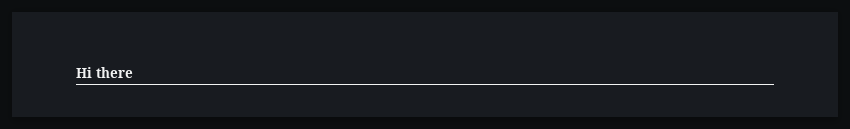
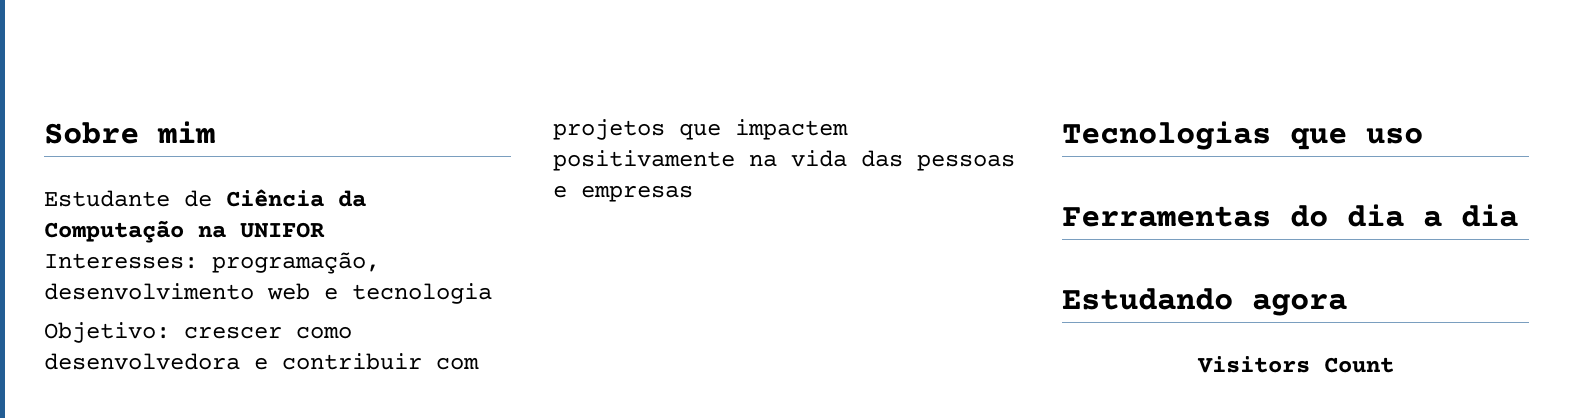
- Hi there
+ Sobre mim
+ Estudante de Ciência da Computação na UNIFOR
+ Interesses: programação, desenvolvimento web e tecnologia
+ Objetivo: crescer como desenvolvedora e contribuir com projetos que impactem positivamente na vida das pessoas e empresas
+ Tecnologias que uso
+ Ferramentas do dia a dia
+ Estudando agora
+ Visitors Count

